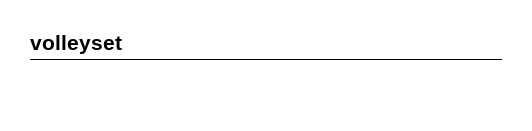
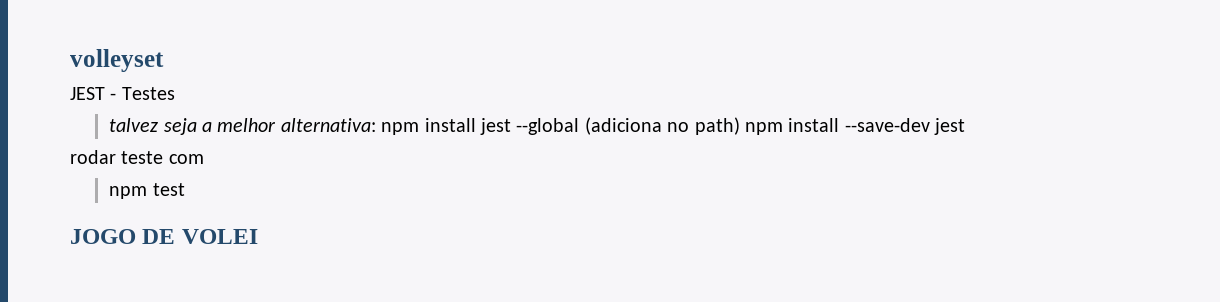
+ JEST - Testes
+ talvez seja a melhor alternativa: npm install jest --global (adiciona no path) npm install --save-dev jest
+ rodar teste com
+ npm test
+ JOGO DE VOLEI

